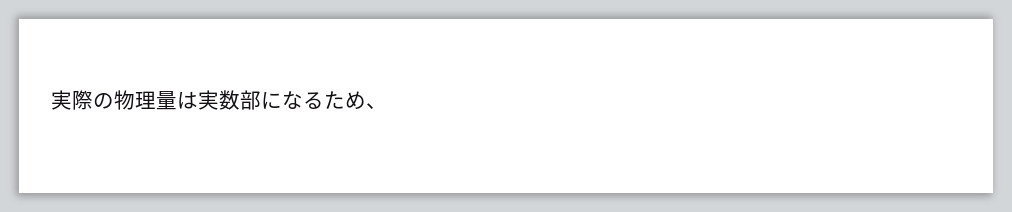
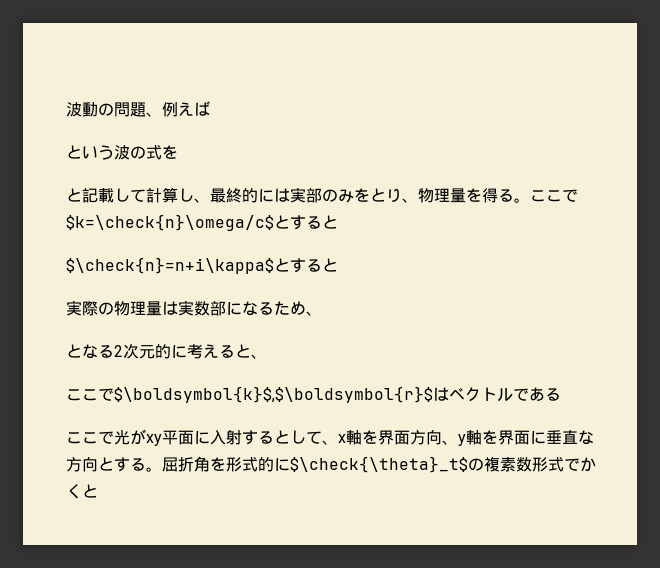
+ 波動の問題、例えば
+ という波の式を
+ と記載して計算し、最終的には実部のみをとり、物理量を得る。ここで$k=\check{n}\omega/c$とすると
+ $\check{n}=n+i\kappa$とすると
+ となる2次元的に考えると、
+ ここで$\boldsymbol{k}$,$\boldsymbol{r}$はベクトルである
+ ここで光がxy平面に入射するとして、x軸を界面方向、y軸を界面に垂直な方向とする。屈折角を形式的に$\check{\theta}_t$の複素数形式でかくと

